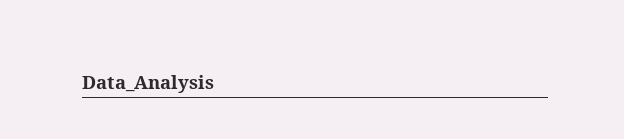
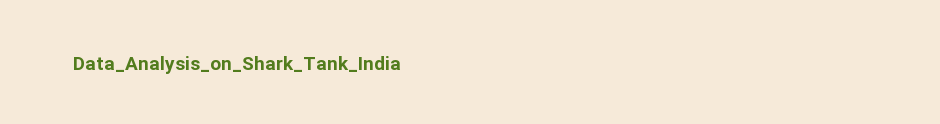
- Data_Analysis
+ Data_Analysis_on_Shark_Tank_India

